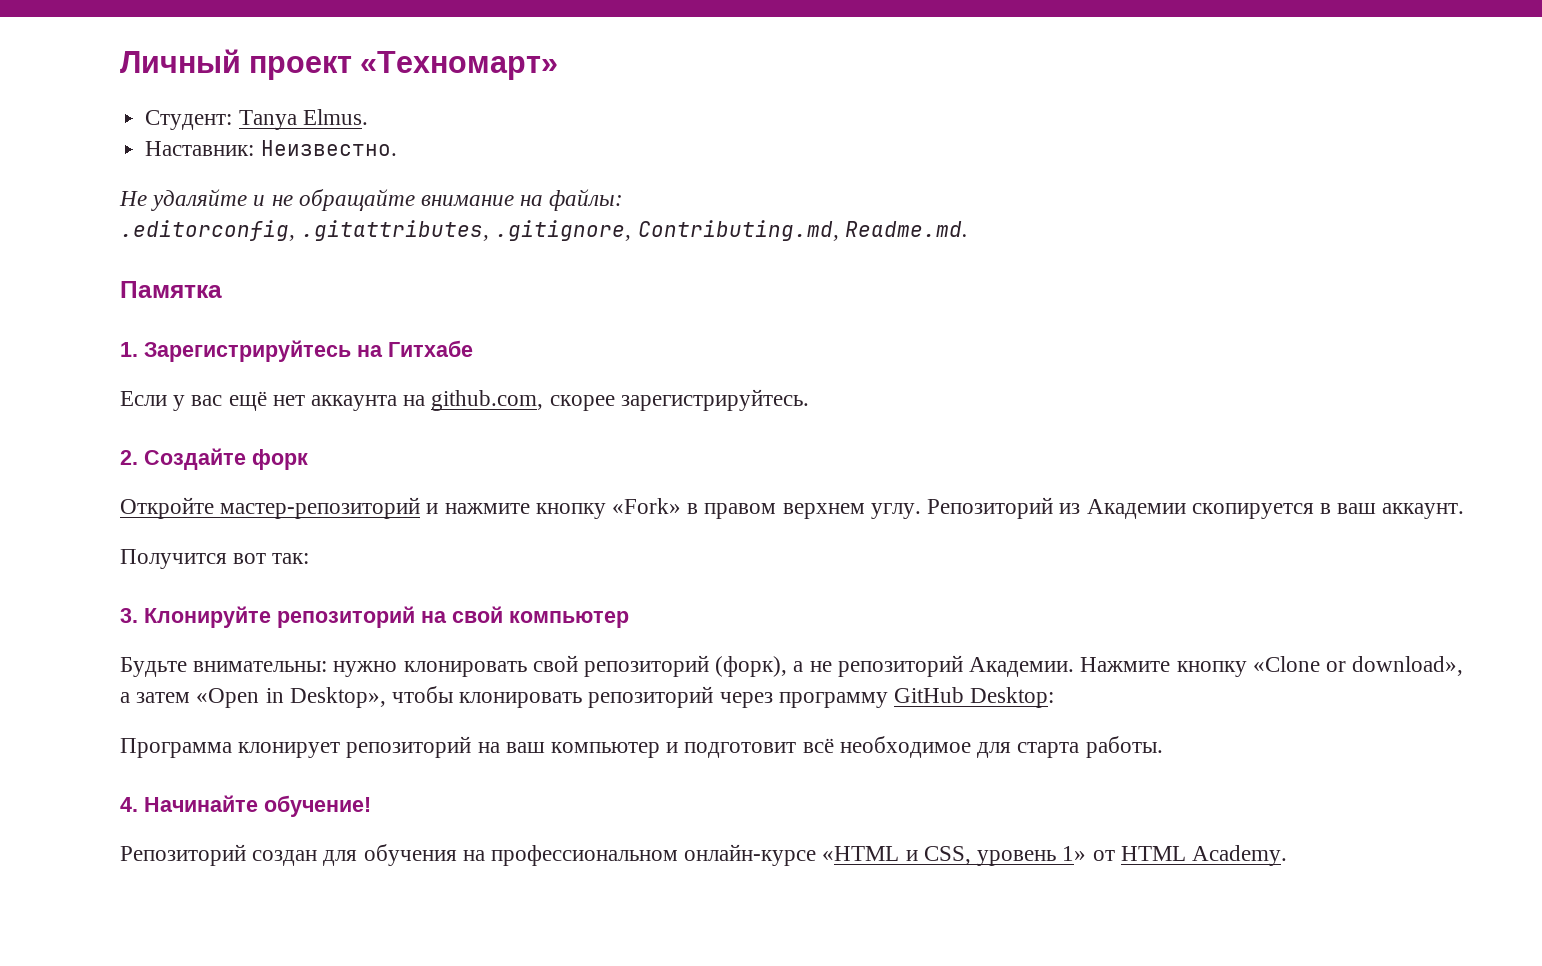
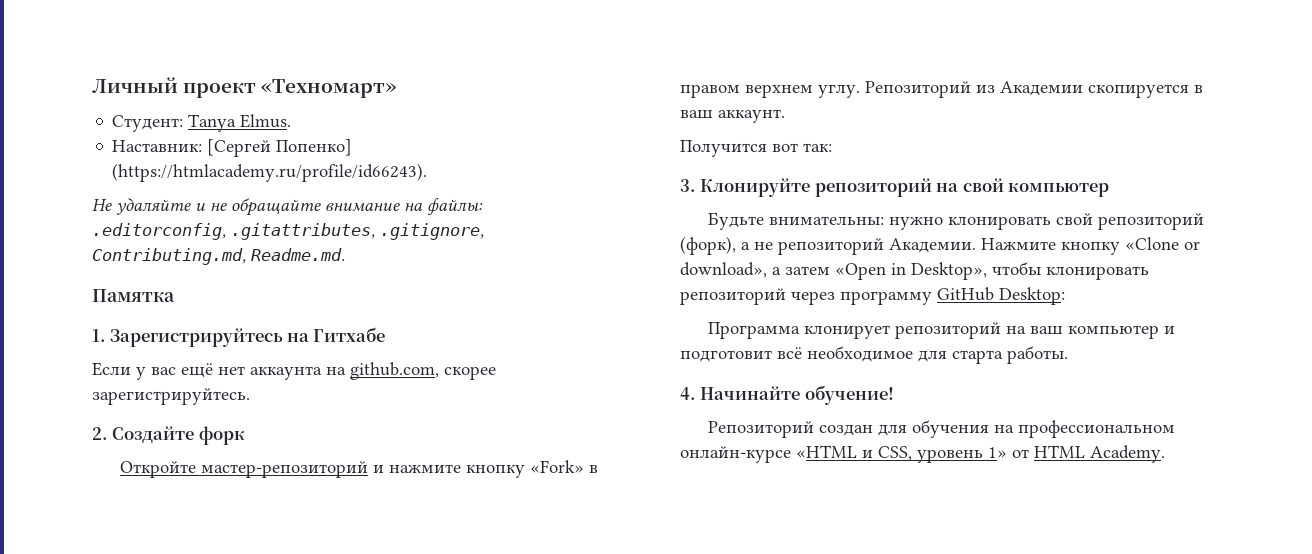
- Наставник: Неизвестно.
+ Наставник: [Сергей Попенко] (https://htmlacademy.ru/profile/id66243).

